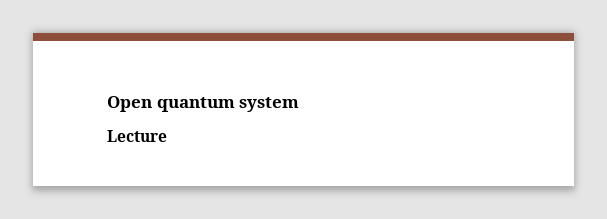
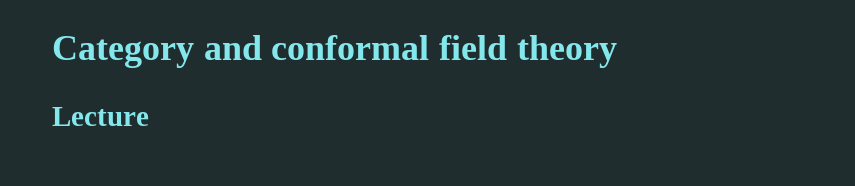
- Open quantum system
+ Category and conformal field theory

